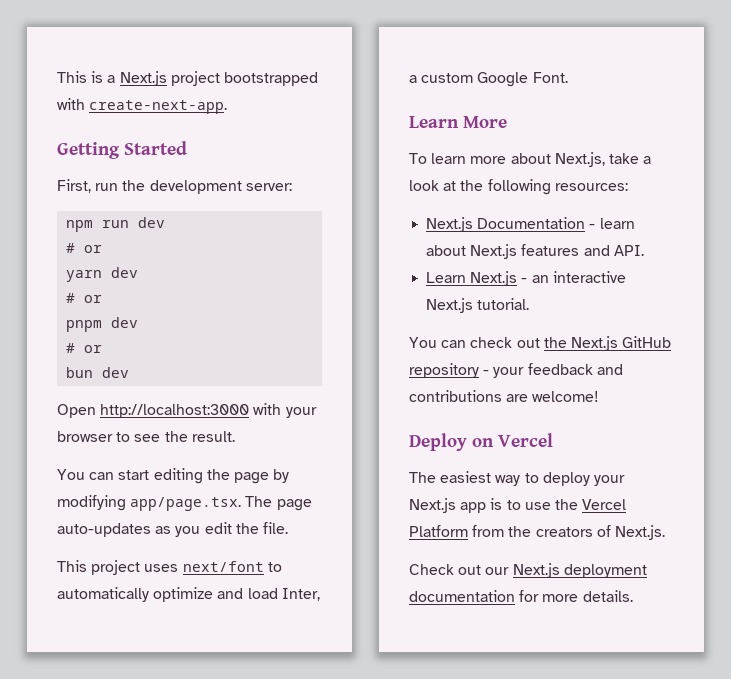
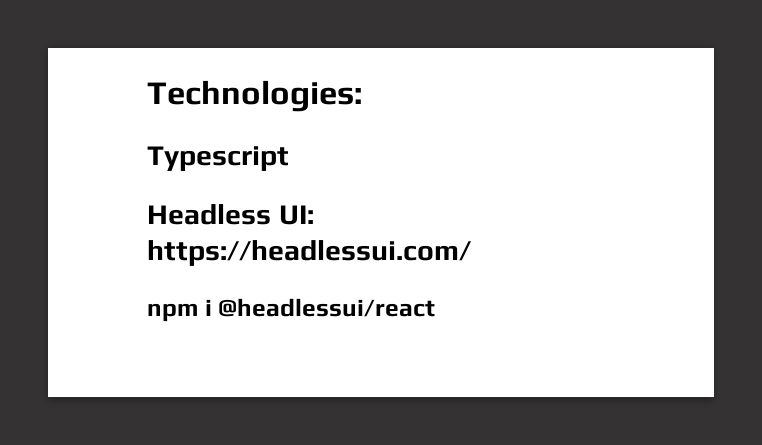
- This is a Next.js project bootstrapped with create-next-app.
- Getting Started
- First, run the development server:
- npm run dev
- # or
- yarn dev
- # or
- pnpm dev
- # or
- bun dev
- Open http://localhost:3000 with your browser to see the result.
- You can start editing the page by modifying app/page.tsx. The page auto-updates as you edit the file.
- This project uses next/font to automatically optimize and load Inter, a custom Google Font.
- Learn More
- To learn more about Next.js, take a look at the following resources:
- Next.js Documentation - learn about Next.js features and API.
- Learn Next.js - an interactive Next.js tutorial.
- You can check out the Next.js GitHub repository - your feedback and contributions are welcome!
- Deploy on Vercel
- The easiest way to deploy your Next.js app is to use the Vercel Platform from the creators of Next.js.
- Check out our Next.js deployment documentation for more details.
+ Technologies:
+ Typescript
+ Headless UI: https://headlessui.com/
+ npm i @headlessui/react

